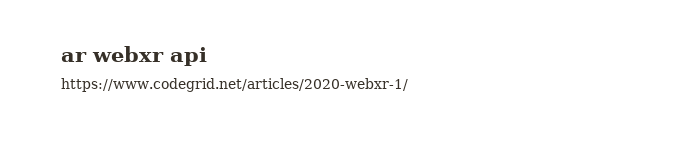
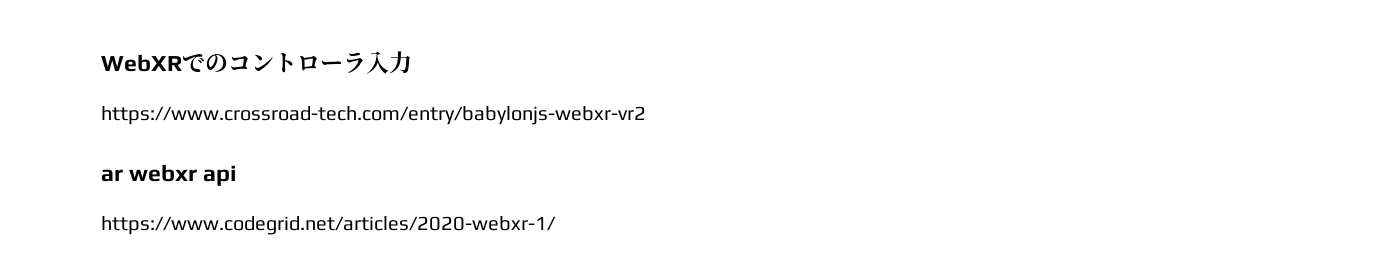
+ WebXRでのコントローラ入力
+ https://www.crossroad-tech.com/entry/babylonjs-webxr-vr2

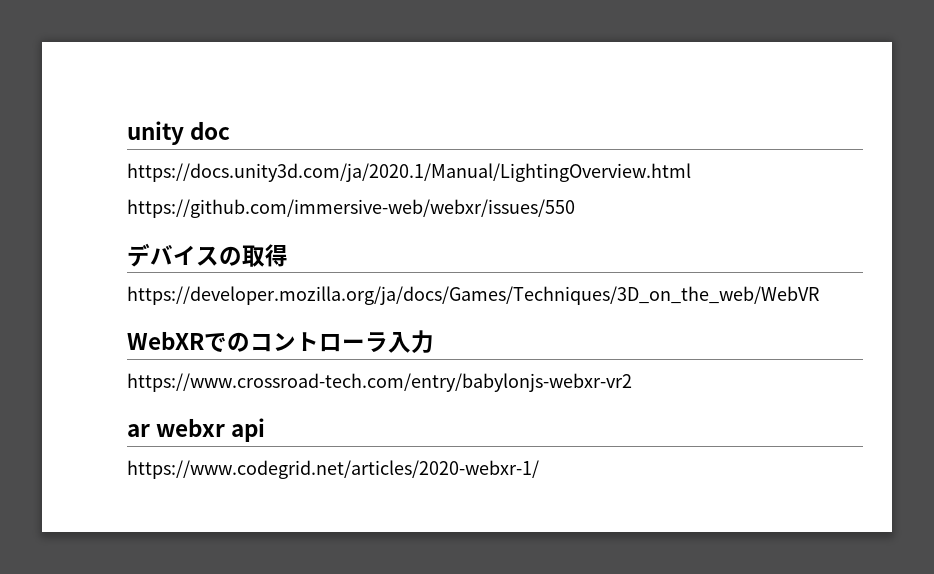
+ unity doc
+ https://docs.unity3d.com/ja/2020.1/Manual/LightingOverview.html
+ https://github.com/immersive-web/webxr/issues/550
+ デバイスの取得
+ https://developer.mozilla.org/ja/docs/Games/Techniques/3D_on_the_web/WebVR

